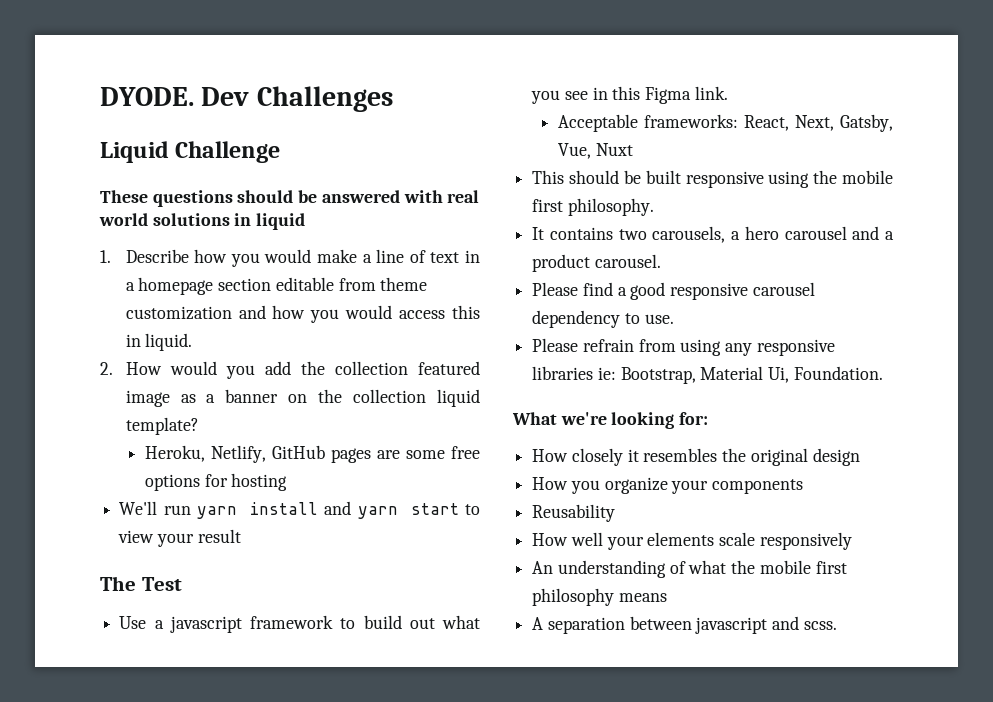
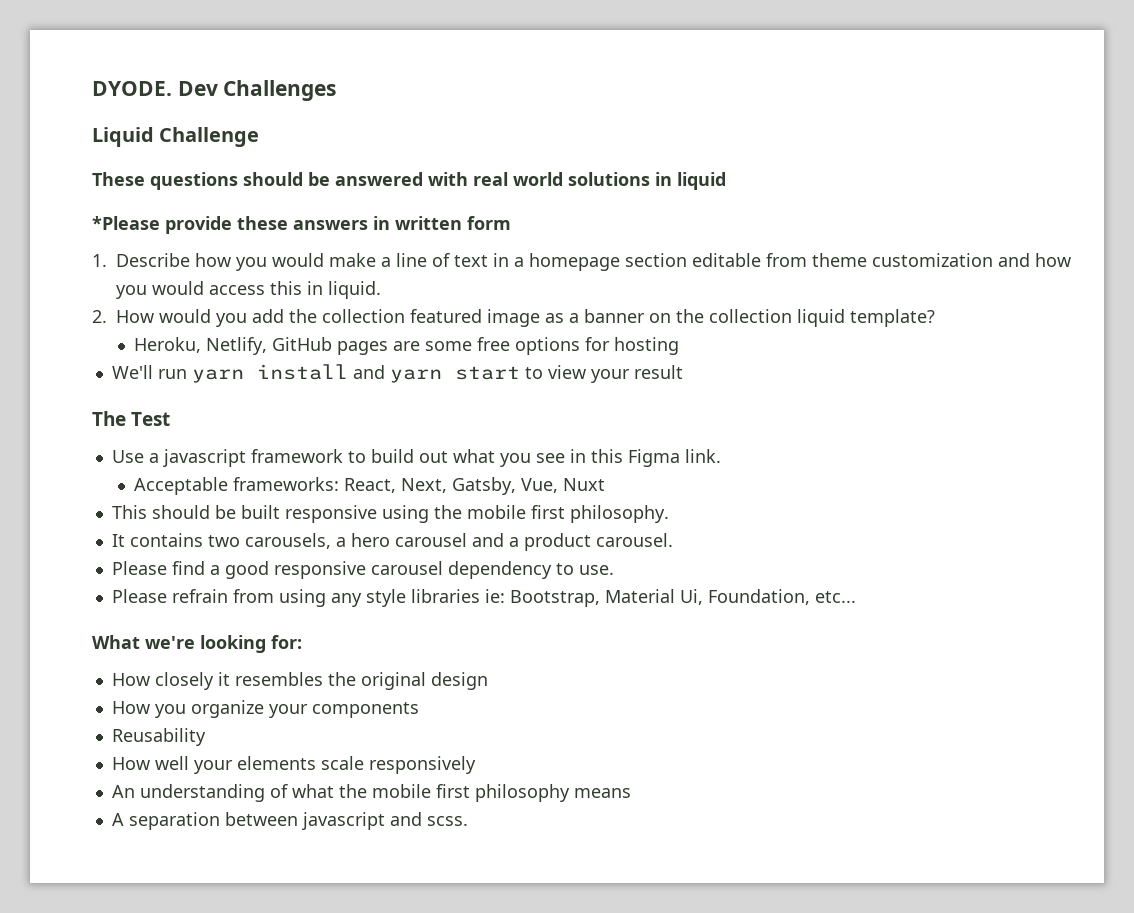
+ *Please provide these answers in written form
- Please refrain from using any responsive libraries ie: Bootstrap, Material Ui, Foundation.
+ Please refrain from using any style libraries ie: Bootstrap, Material Ui, Foundation, etc...

